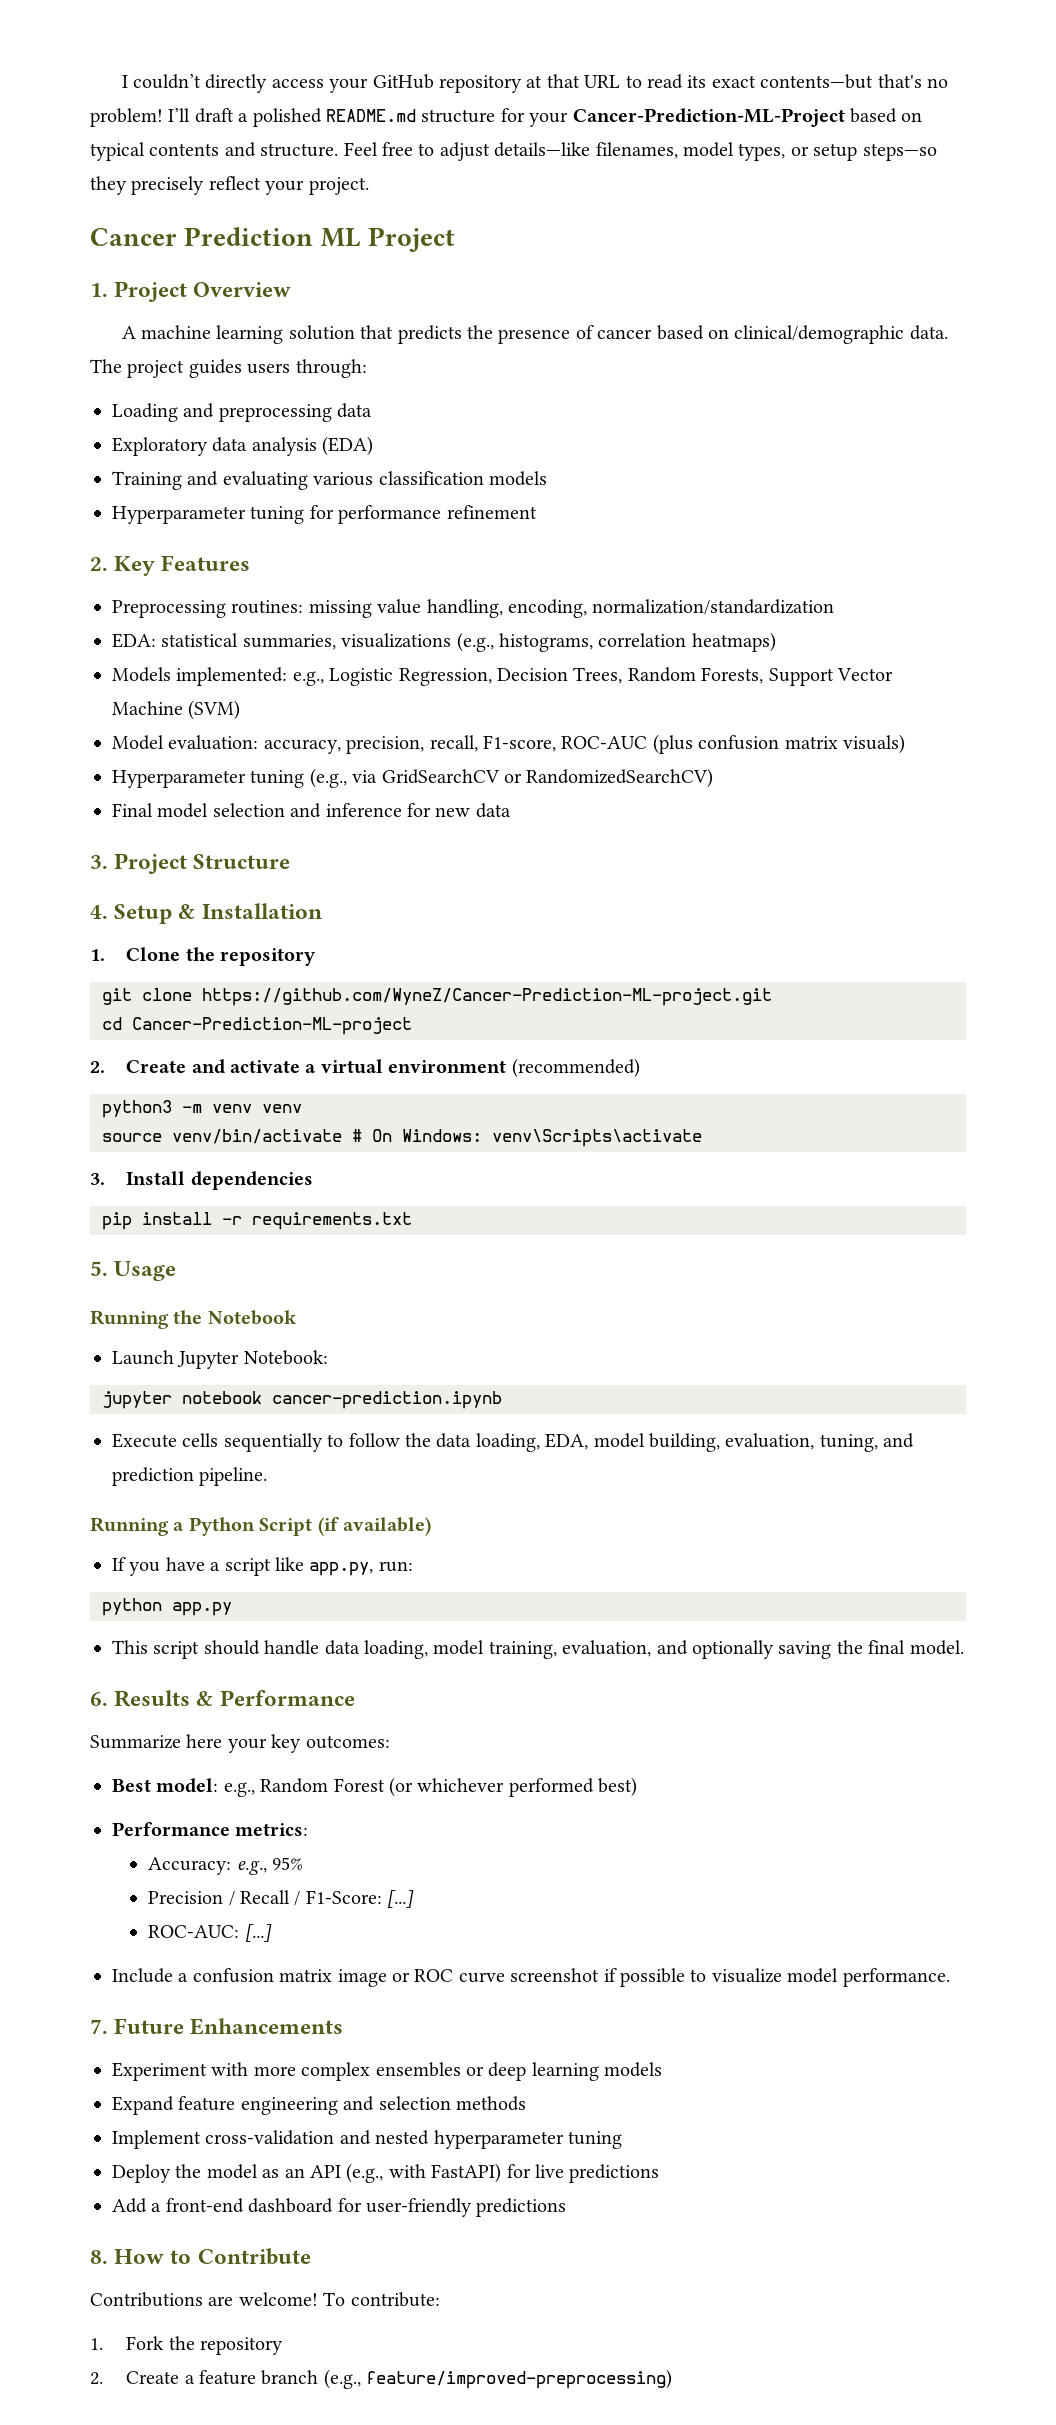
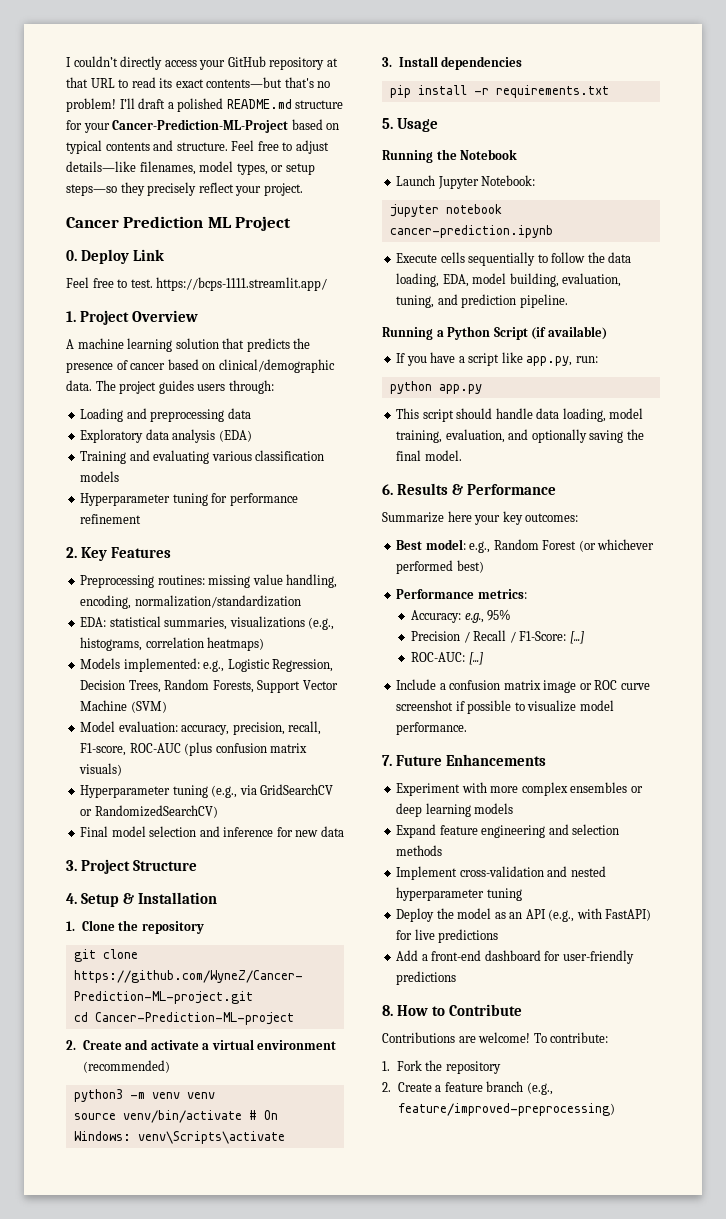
+ 0. Deploy Link
+ Feel free to test. https://bcps-1111.streamlit.app/

